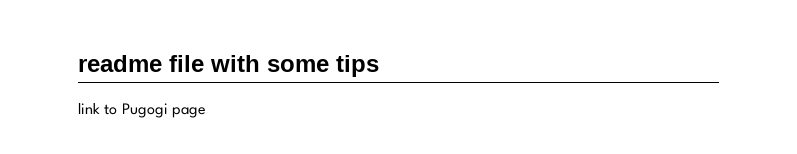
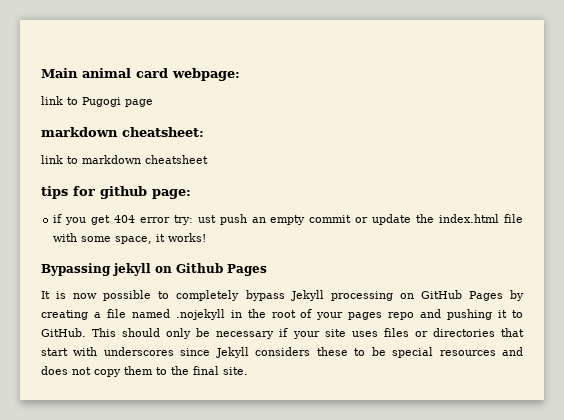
- readme file with some tips
+ Main animal card webpage:
+ markdown cheatsheet:
+ link to markdown cheatsheet
+ tips for github page:
+ if you get 404 error try: ust push an empty commit or update the index.html file with some space, it works!
+ Bypassing jekyll on Github Pages
+ It is now possible to completely bypass Jekyll processing on GitHub Pages by creating a file named .nojekyll in the root of your pages repo and pushing it to GitHub. This should only be necessary if your site uses files or directories that start with underscores since Jekyll considers these to be special resources and does not copy them to the final site.

